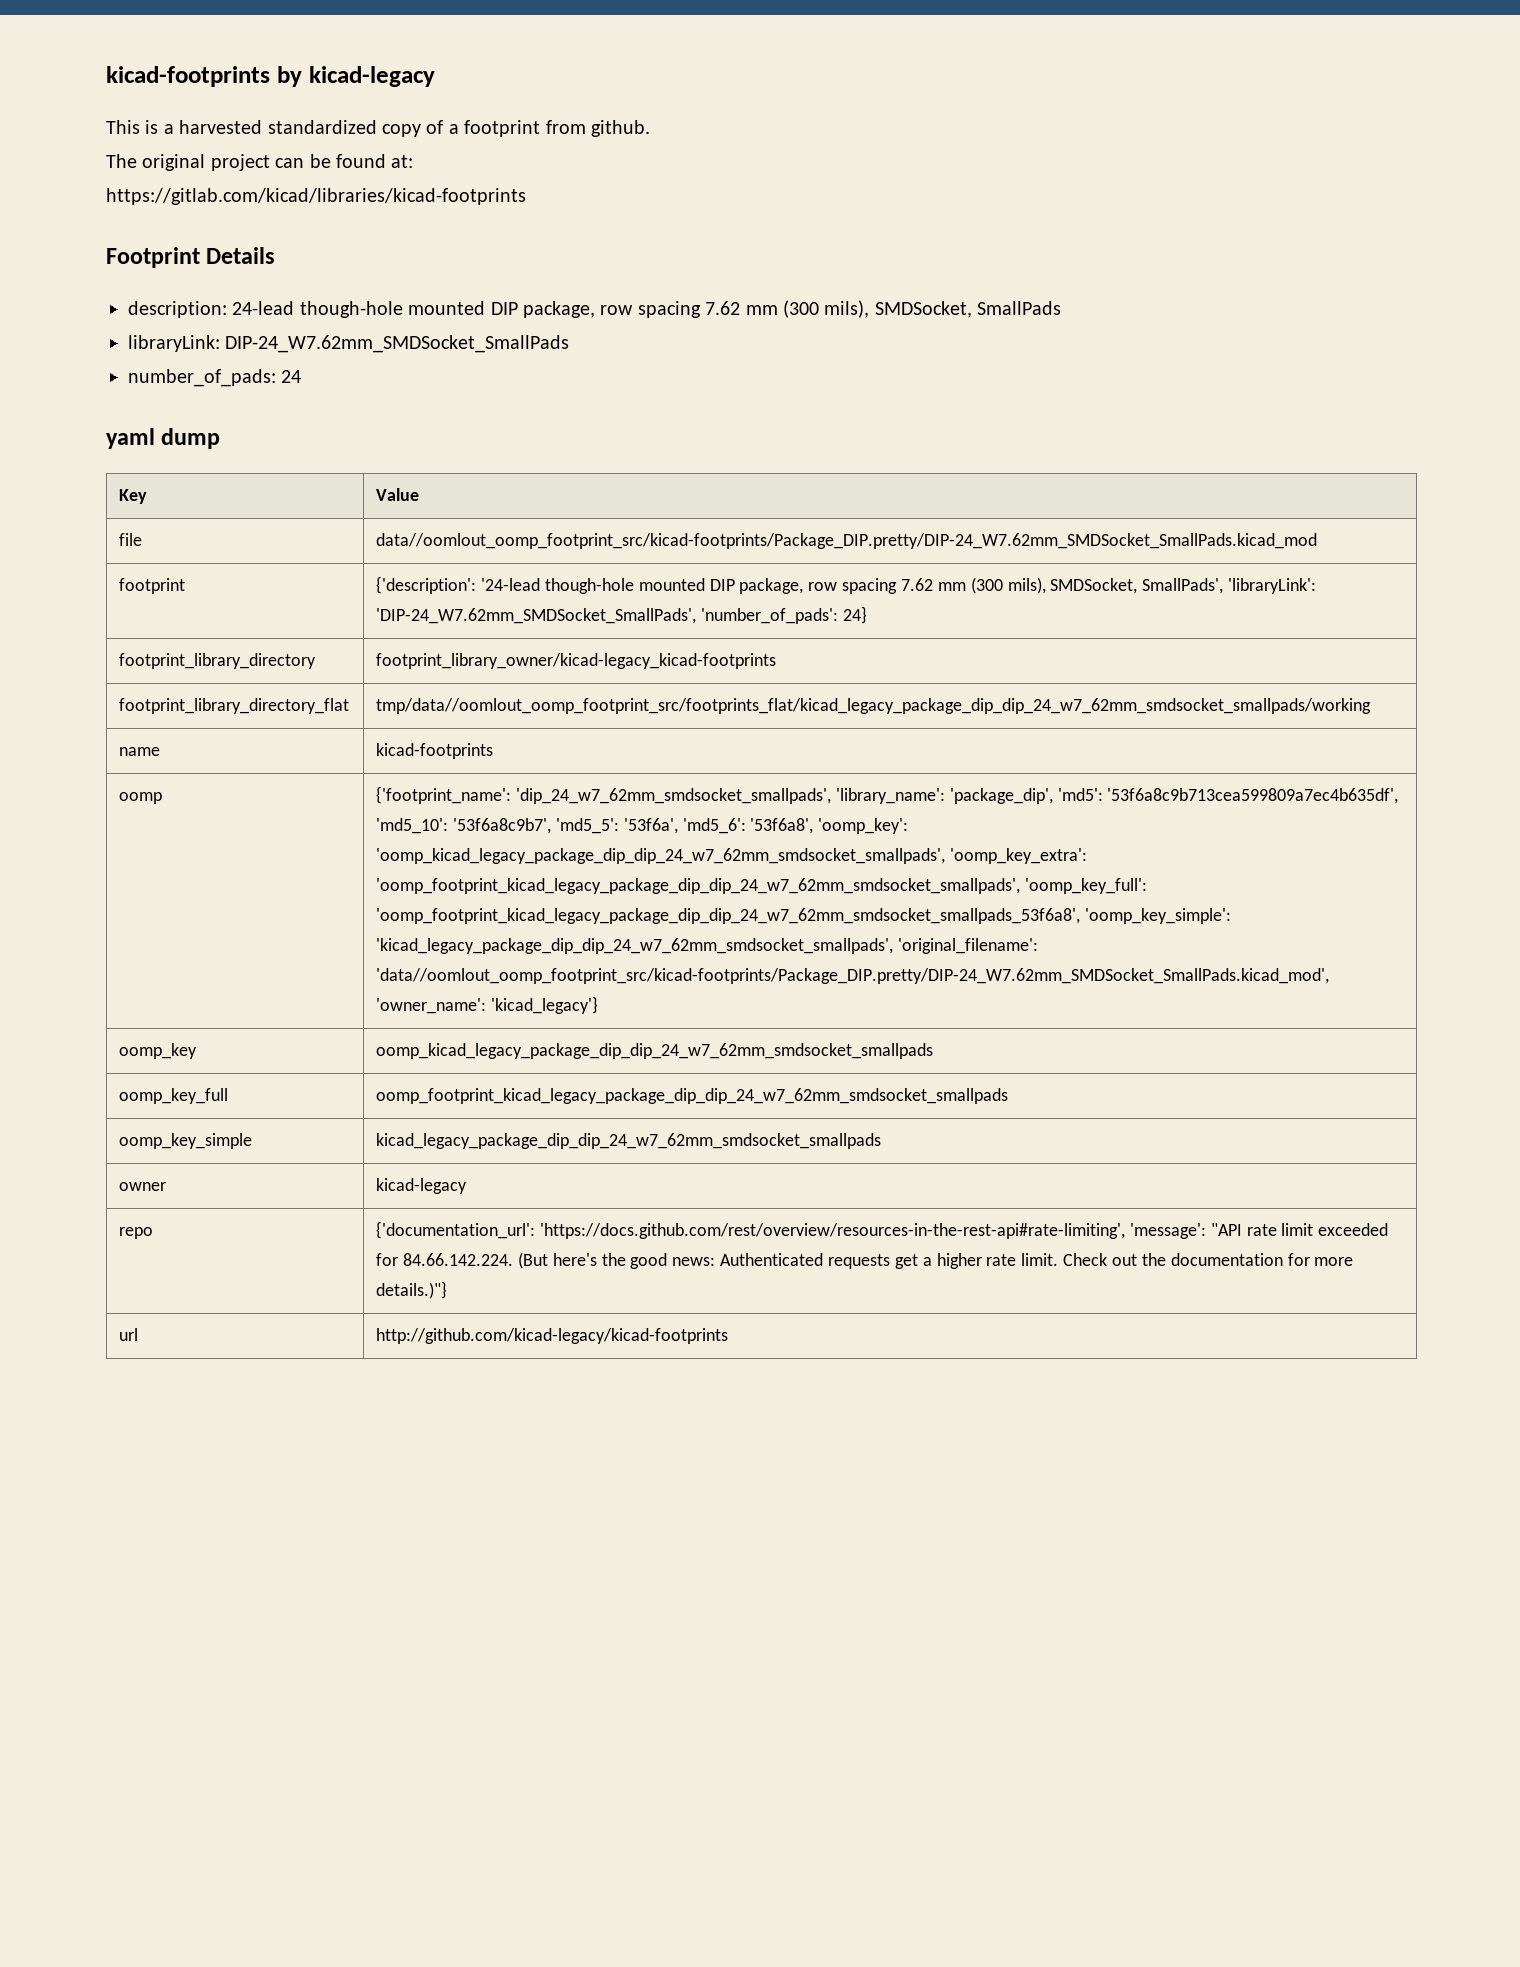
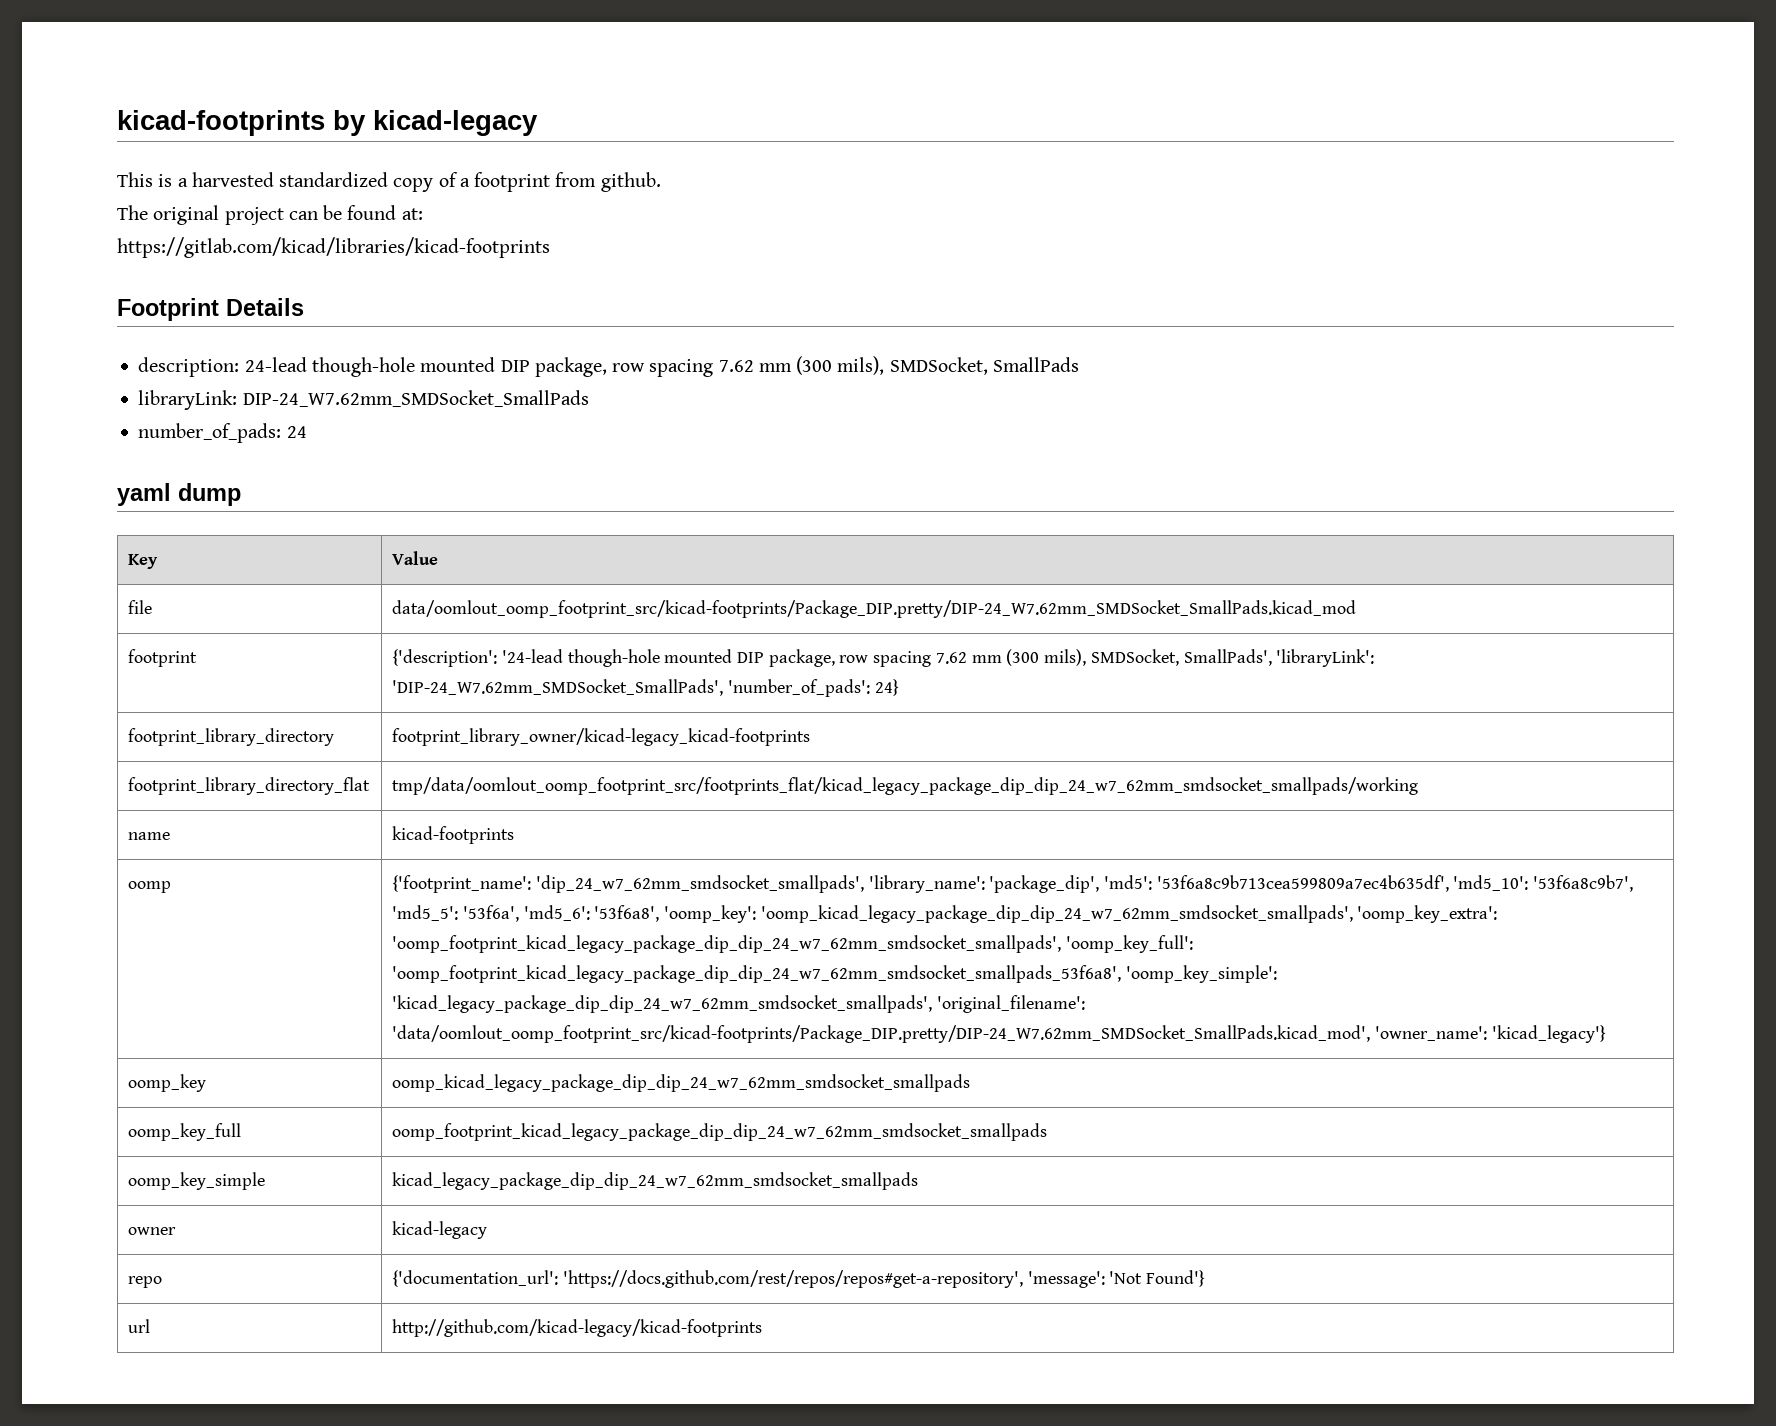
- file | data//oomlout_oomp_footprint_src/kicad-footprints/Package_DIP.pretty/DIP-24_W7.62mm_SMDSocket_SmallPads.kicad_mod
+ file | data/oomlout_oomp_footprint_src/kicad-footprints/Package_DIP.pretty/DIP-24_W7.62mm_SMDSocket_SmallPads.kicad_mod
- footprint_library_directory_flat | tmp/data//oomlout_oomp_footprint_src/footprints_flat/kicad_legacy_package_dip_dip_24_w7_62mm_smdsocket_smallpads/working
+ footprint_library_directory_flat | tmp/data/oomlout_oomp_footprint_src/footprints_flat/kicad_legacy_package_dip_dip_24_w7_62mm_smdsocket_smallpads/working
- oomp | {'footprint_name': 'dip_24_w7_62mm_smdsocket_smallpads', 'library_name': 'package_dip', 'md5': '53f6a8c9b713cea599809a7ec4b635df', 'md5_10': '53f6a8c9b7', 'md5_5': '53f6a', 'md5_6': '53f6a8', 'oomp_key': 'oomp_kicad_legacy_package_dip_dip_24_w7_62mm_smdsocket_smallpads', 'oomp_key_extra': 'oomp_footprint_kicad_legacy_package_dip_dip_24_w7_62mm_smdsocket_smallpads', 'oomp_key_full': 'oomp_footprint_kicad_legacy_package_dip_dip_24_w7_62mm_smdsocket_smallpads_53f6a8', 'oomp_key_simple': 'kicad_legacy_package_dip_dip_24_w7_62mm_smdsocket_smallpads', 'original_filename': 'data//oomlout_oomp_footprint_src/kicad-footprints/Package_DIP.pretty/DIP-24_W7.62mm_SMDSocket_SmallPads.kicad_mod', 'owner_name': 'kicad_legacy'}
+ oomp | {'footprint_name': 'dip_24_w7_62mm_smdsocket_smallpads', 'library_name': 'package_dip', 'md5': '53f6a8c9b713cea599809a7ec4b635df', 'md5_10': '53f6a8c9b7', 'md5_5': '53f6a', 'md5_6': '53f6a8', 'oomp_key': 'oomp_kicad_legacy_package_dip_dip_24_w7_62mm_smdsocket_smallpads', 'oomp_key_extra': 'oomp_footprint_kicad_legacy_package_dip_dip_24_w7_62mm_smdsocket_smallpads', 'oomp_key_full': 'oomp_footprint_kicad_legacy_package_dip_dip_24_w7_62mm_smdsocket_smallpads_53f6a8', 'oomp_key_simple': 'kicad_legacy_package_dip_dip_24_w7_62mm_smdsocket_smallpads', 'original_filename': 'data/oomlout_oomp_footprint_src/kicad-footprints/Package_DIP.pretty/DIP-24_W7.62mm_SMDSocket_SmallPads.kicad_mod', 'owner_name': 'kicad_legacy'}
- repo | {'documentation_url': 'https://docs.github.com/rest/overview/resources-in-the-rest-api#rate-limiting', 'message': "API rate limit exceeded for 84.66.142.224. (But here's the good news: Authenticated requests get a higher rate limit. Check out the documentation for more details.)"}
+ repo | {'documentation_url': 'https://docs.github.com/rest/repos/repos#get-a-repository', 'message': 'Not Found'}

